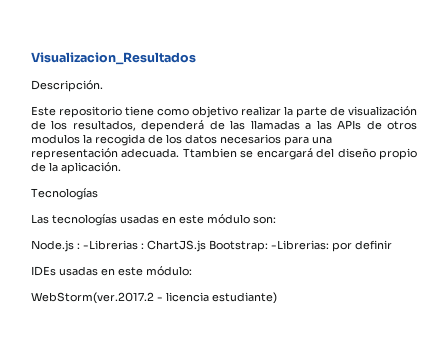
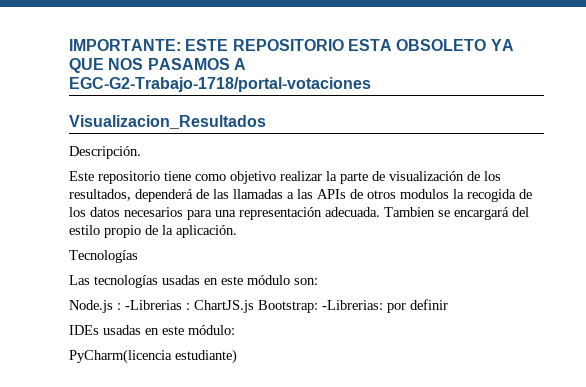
+ IMPORTANTE: ESTE REPOSITORIO ESTA OBSOLETO YA QUE NOS PASAMOS A EGC-G2-Trabajo-1718/portal-votaciones
- Ttambien se encargará del diseño propio de la aplicación.
+ Tambien se encargará del estilo propio de la aplicación.
- WebStorm(ver.2017.2 - licencia estudiante)
+ PyCharm(licencia estudiante)

